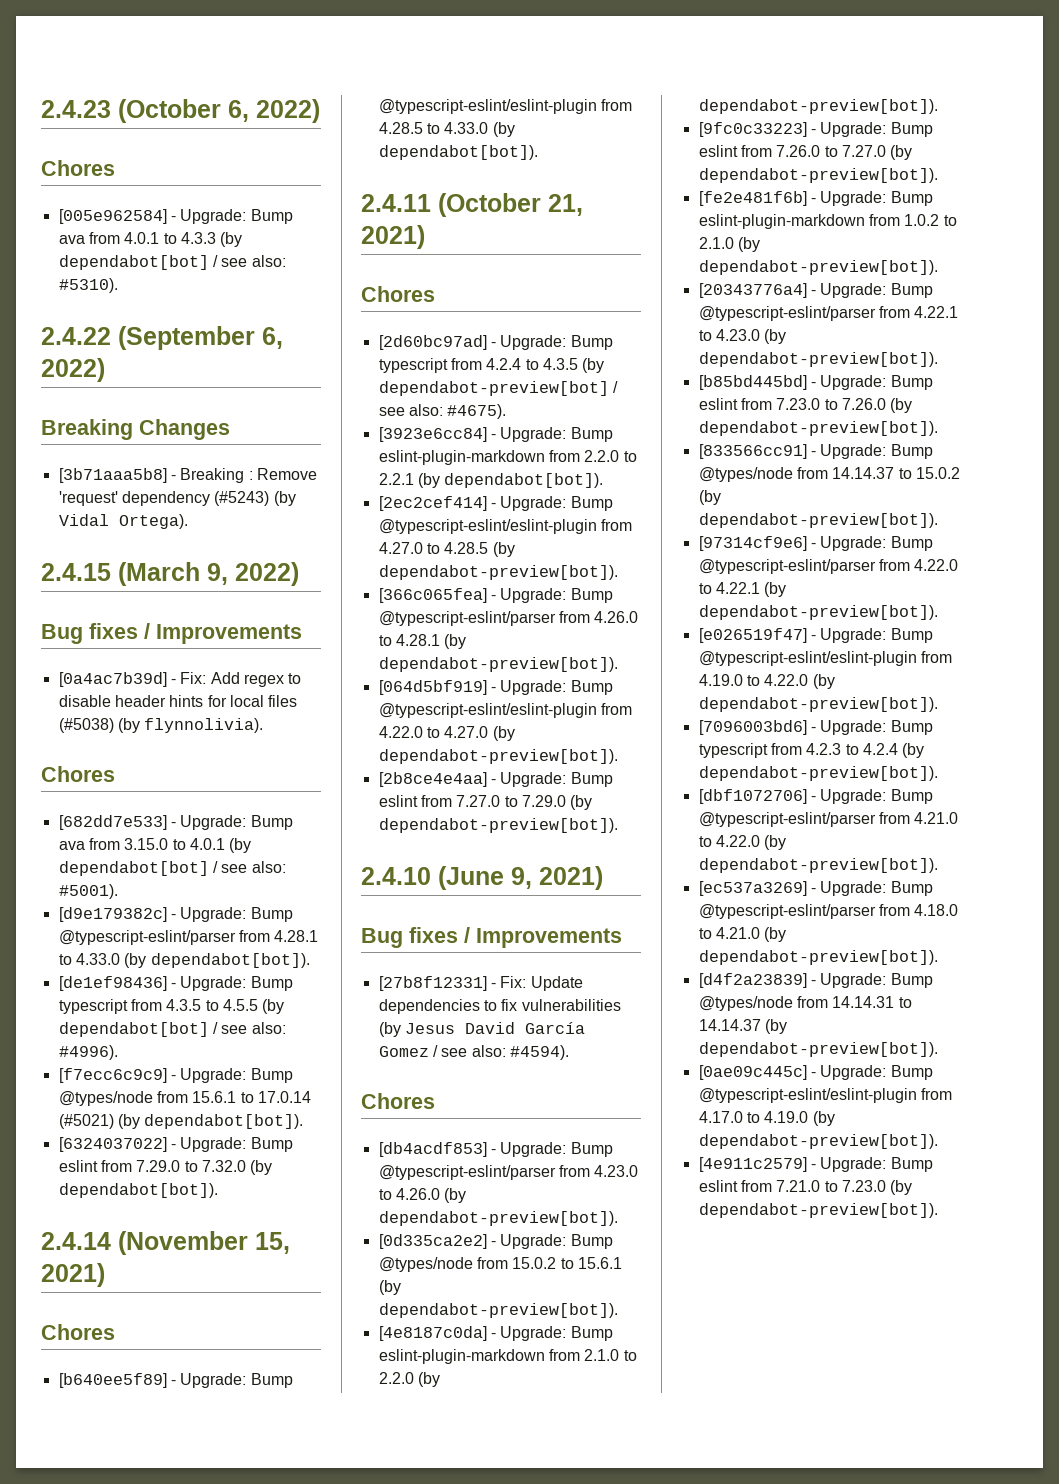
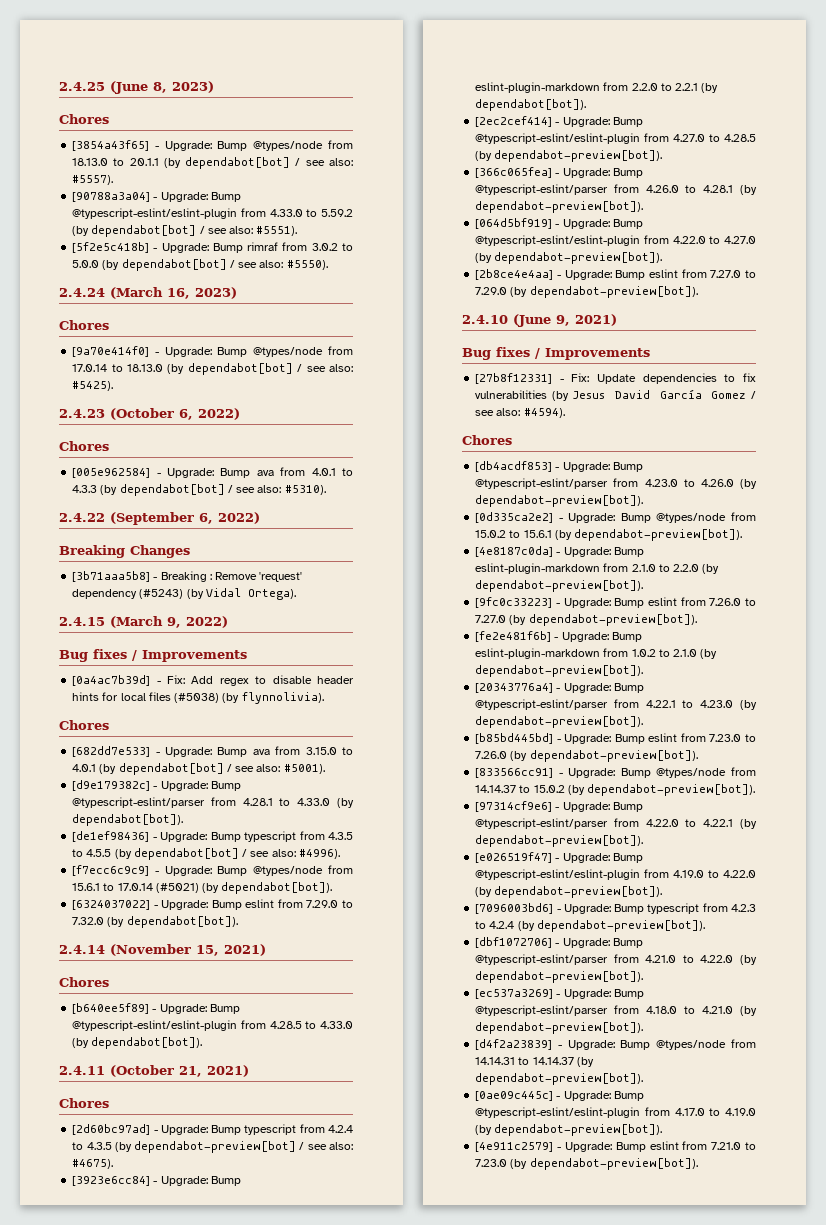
+ 2.4.25 (June 8, 2023)
+ Chores
+ [3854a43f65] - Upgrade: Bump @types/node from 18.13.0 to 20.1.1 (by dependabot[bot] / see also: #5557).
+ [90788a3a04] - Upgrade: Bump @typescript-eslint/eslint-plugin from 4.33.0 to 5.59.2 (by dependabot[bot] / see also: #5551).
+ [5f2e5c418b] - Upgrade: Bump rimraf from 3.0.2 to 5.0.0 (by dependabot[bot] / see also: #5550).
+ 2.4.24 (March 16, 2023)
+ Chores
+ [9a70e414f0] - Upgrade: Bump @types/node from 17.0.14 to 18.13.0 (by dependabot[bot] / see also: #5425).

